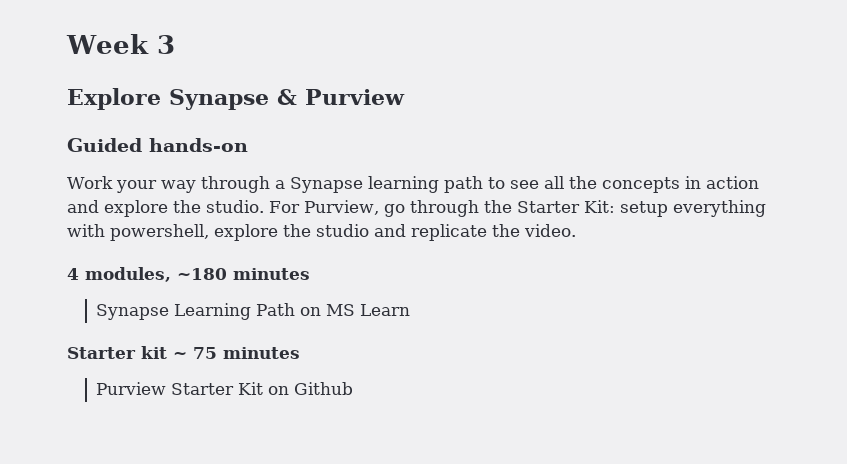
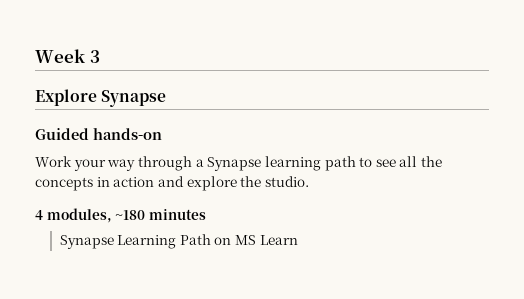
- Explore Synapse & Purview
+ Explore Synapse
- For Purview, go through the Starter Kit: setup everything with powershell, explore the studio and replicate the video.
- Starter kit ~ 75 minutes
- Purview Starter Kit on Github

